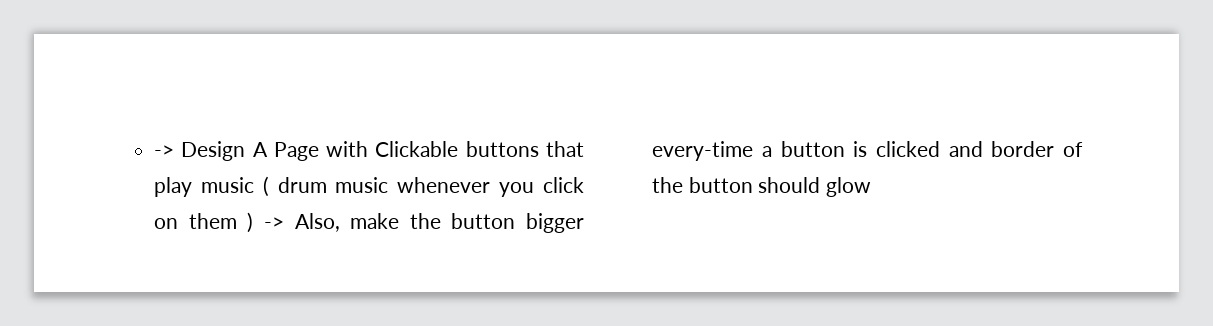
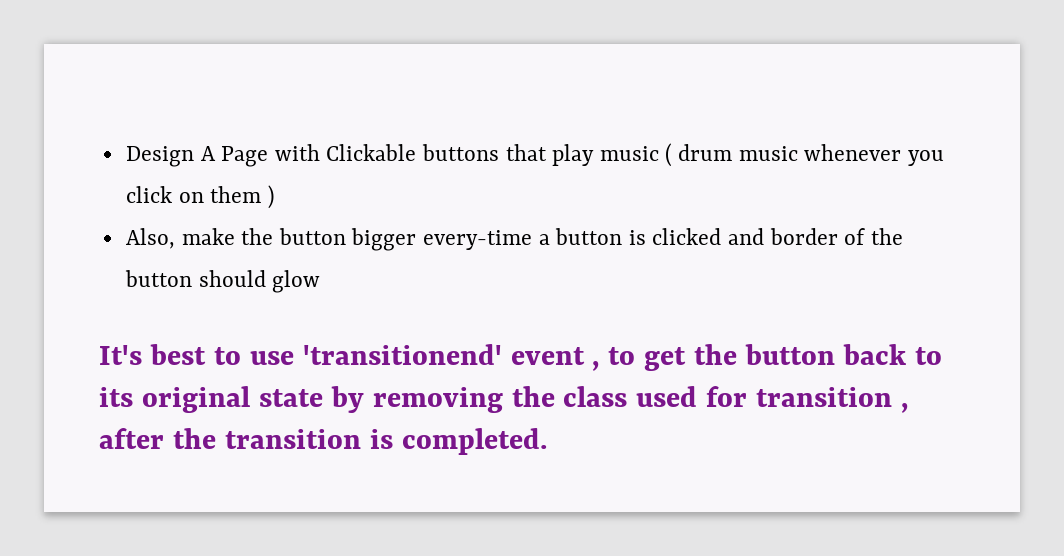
- -> Design A Page with Clickable buttons that play music ( drum music whenever you click on them ) -> Also, make the button bigger every-time a button is clicked and border of the button should glow
+ Design A Page with Clickable buttons that play music ( drum music whenever you click on them )
+ Also, make the button bigger every-time a button is clicked and border of the button should glow
+ It's best to use 'transitionend' event , to get the button back to its original state by removing the class used for transition , after the transition is completed.

